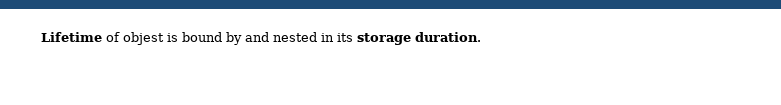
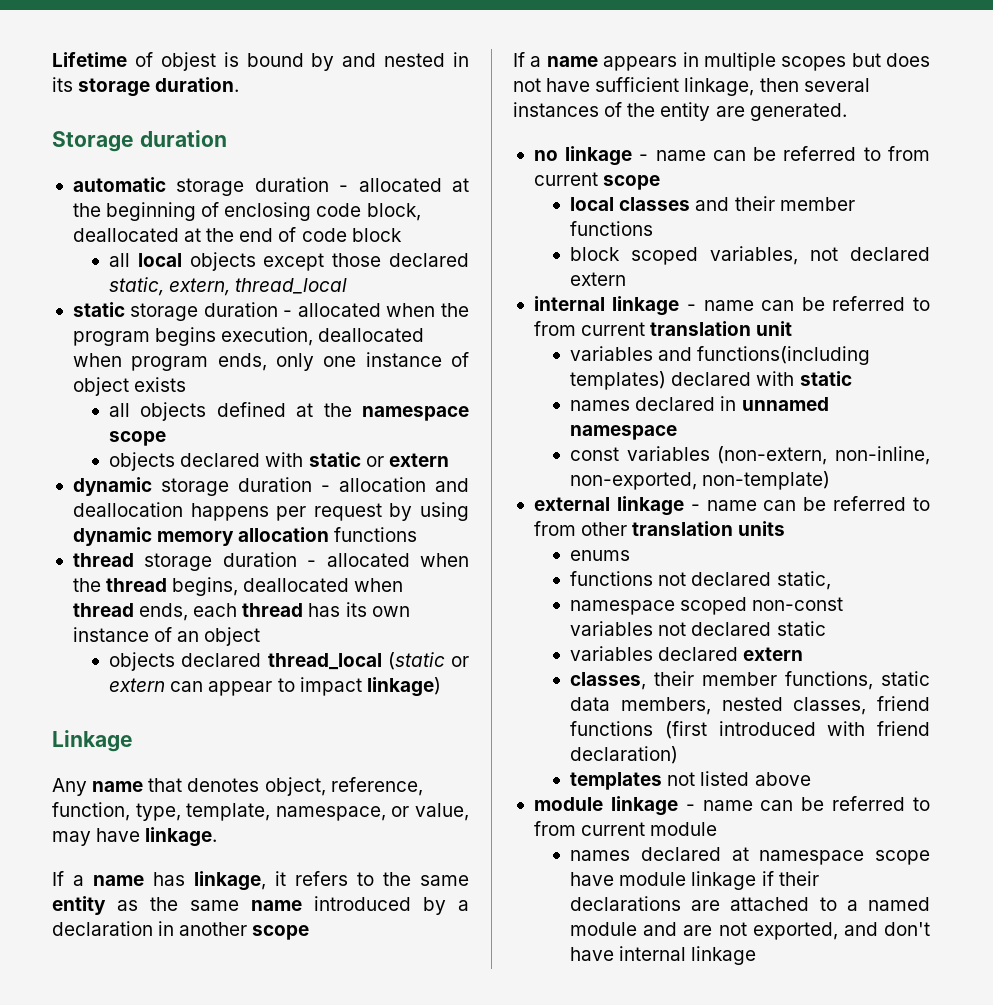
+ Storage duration
+ automatic storage duration - allocated at the beginning of enclosing code block, deallocated at the end of code block
+ all local objects except those declared static, extern, thread_local
+ static storage duration - allocated when the program begins execution, deallocated when program ends, only one instance of object exists
+ all objects defined at the namespace scope
+ objects declared with static or extern
+ dynamic storage duration - allocation and deallocation happens per request by using dynamic memory allocation functions
+ thread storage duration - allocated when the thread begins, deallocated when thread ends, each thread has its own instance of an object
+ objects declared thread_local (static or extern can appear to impact linkage)
+ Linkage
+ Any name that denotes object, reference, function, type, template, namespace, or value, may have linkage.
+ If a name has linkage, it refers to the same entity as the same name introduced by a declaration in another scope
+ If a name appears in multiple scopes but does not have sufficient linkage, then several instances of the entity are generated.
+ no linkage - name can be referred to from current scope
+ local classes and their member functions
+ block scoped variables, not declared extern
+ internal linkage - name can be referred to from current translation unit
+ variables and functions(including templates) declared with static
+ names declared in unnamed namespace
+ const variables (non-extern, non-inline, non-exported, non-template)
+ external linkage - name can be referred to from other translation units
+ enums
+ functions not declared static,
+ namespace scoped non-const variables not declared static
+ variables declared extern
+ classes, their member functions, static data members, nested classes, friend functions (first introduced with friend declaration)
+ templates not listed above
+ module linkage - name can be referred to from current module
+ names declared at namespace scope have module linkage if their declarations are attached to a named module and are not exported, and don't have internal linkage

